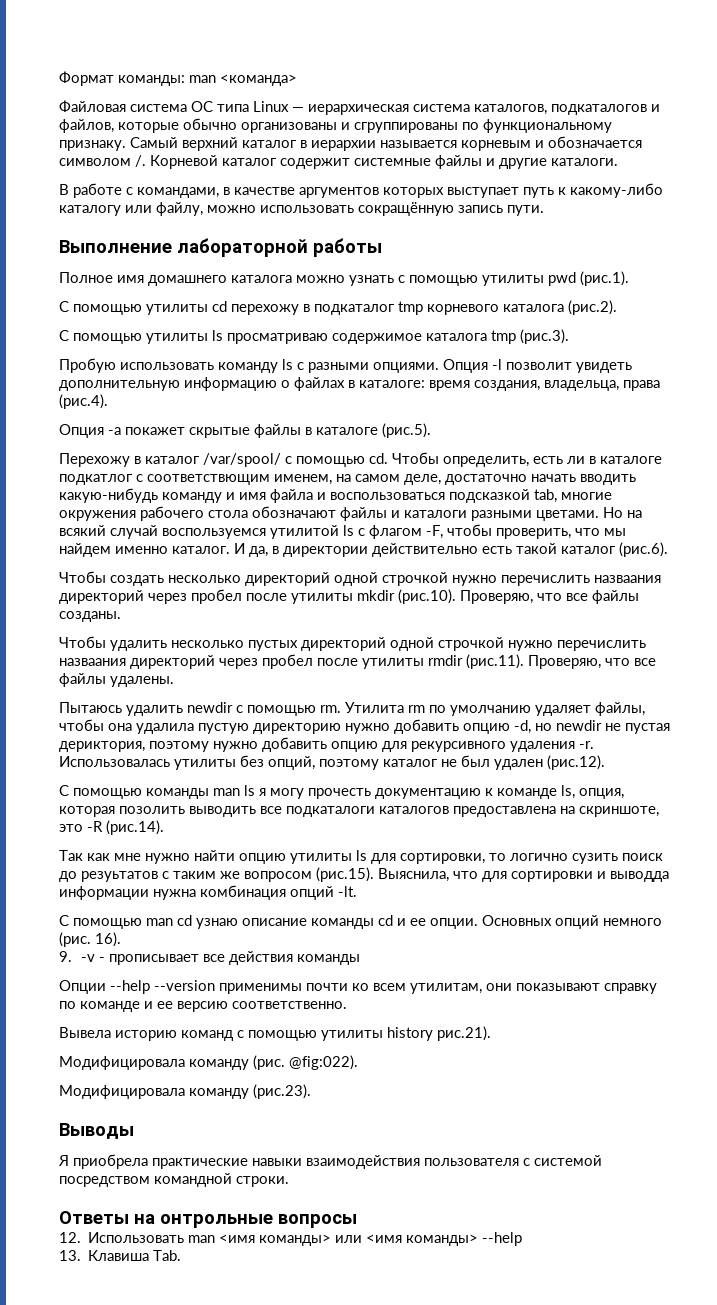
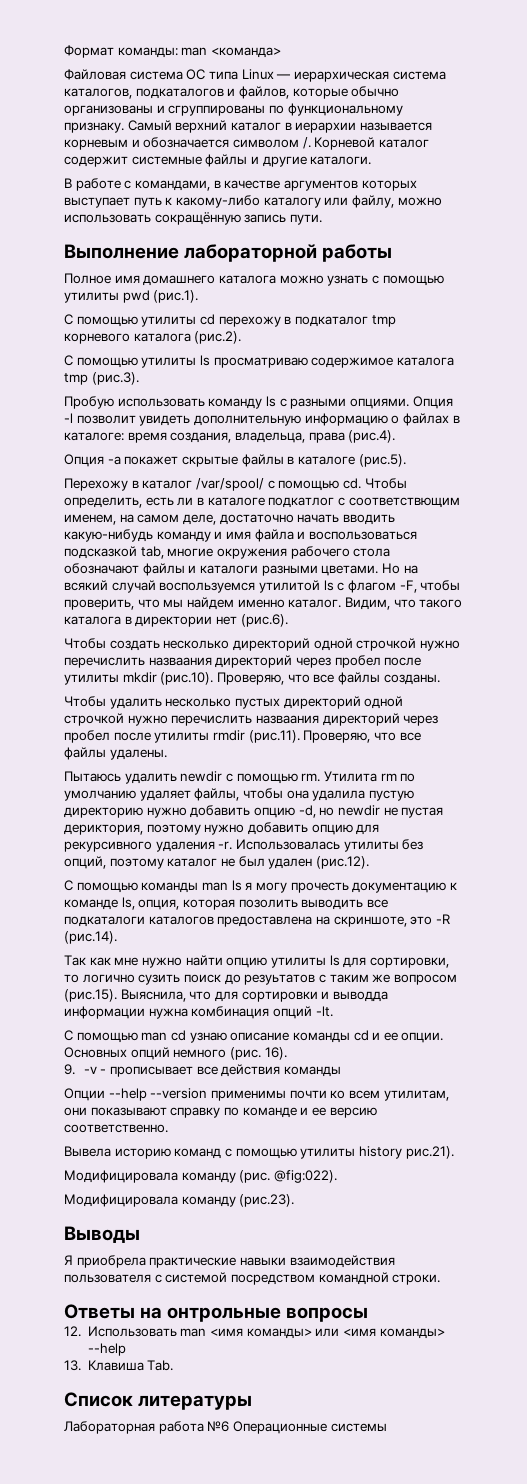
- И да, в директории действительно есть такой каталог (рис.6).
+ Видим, что такого каталога в директории нет (рис.6).
+ Список литературы
+ Лабораторная работа №6 Операционные системы

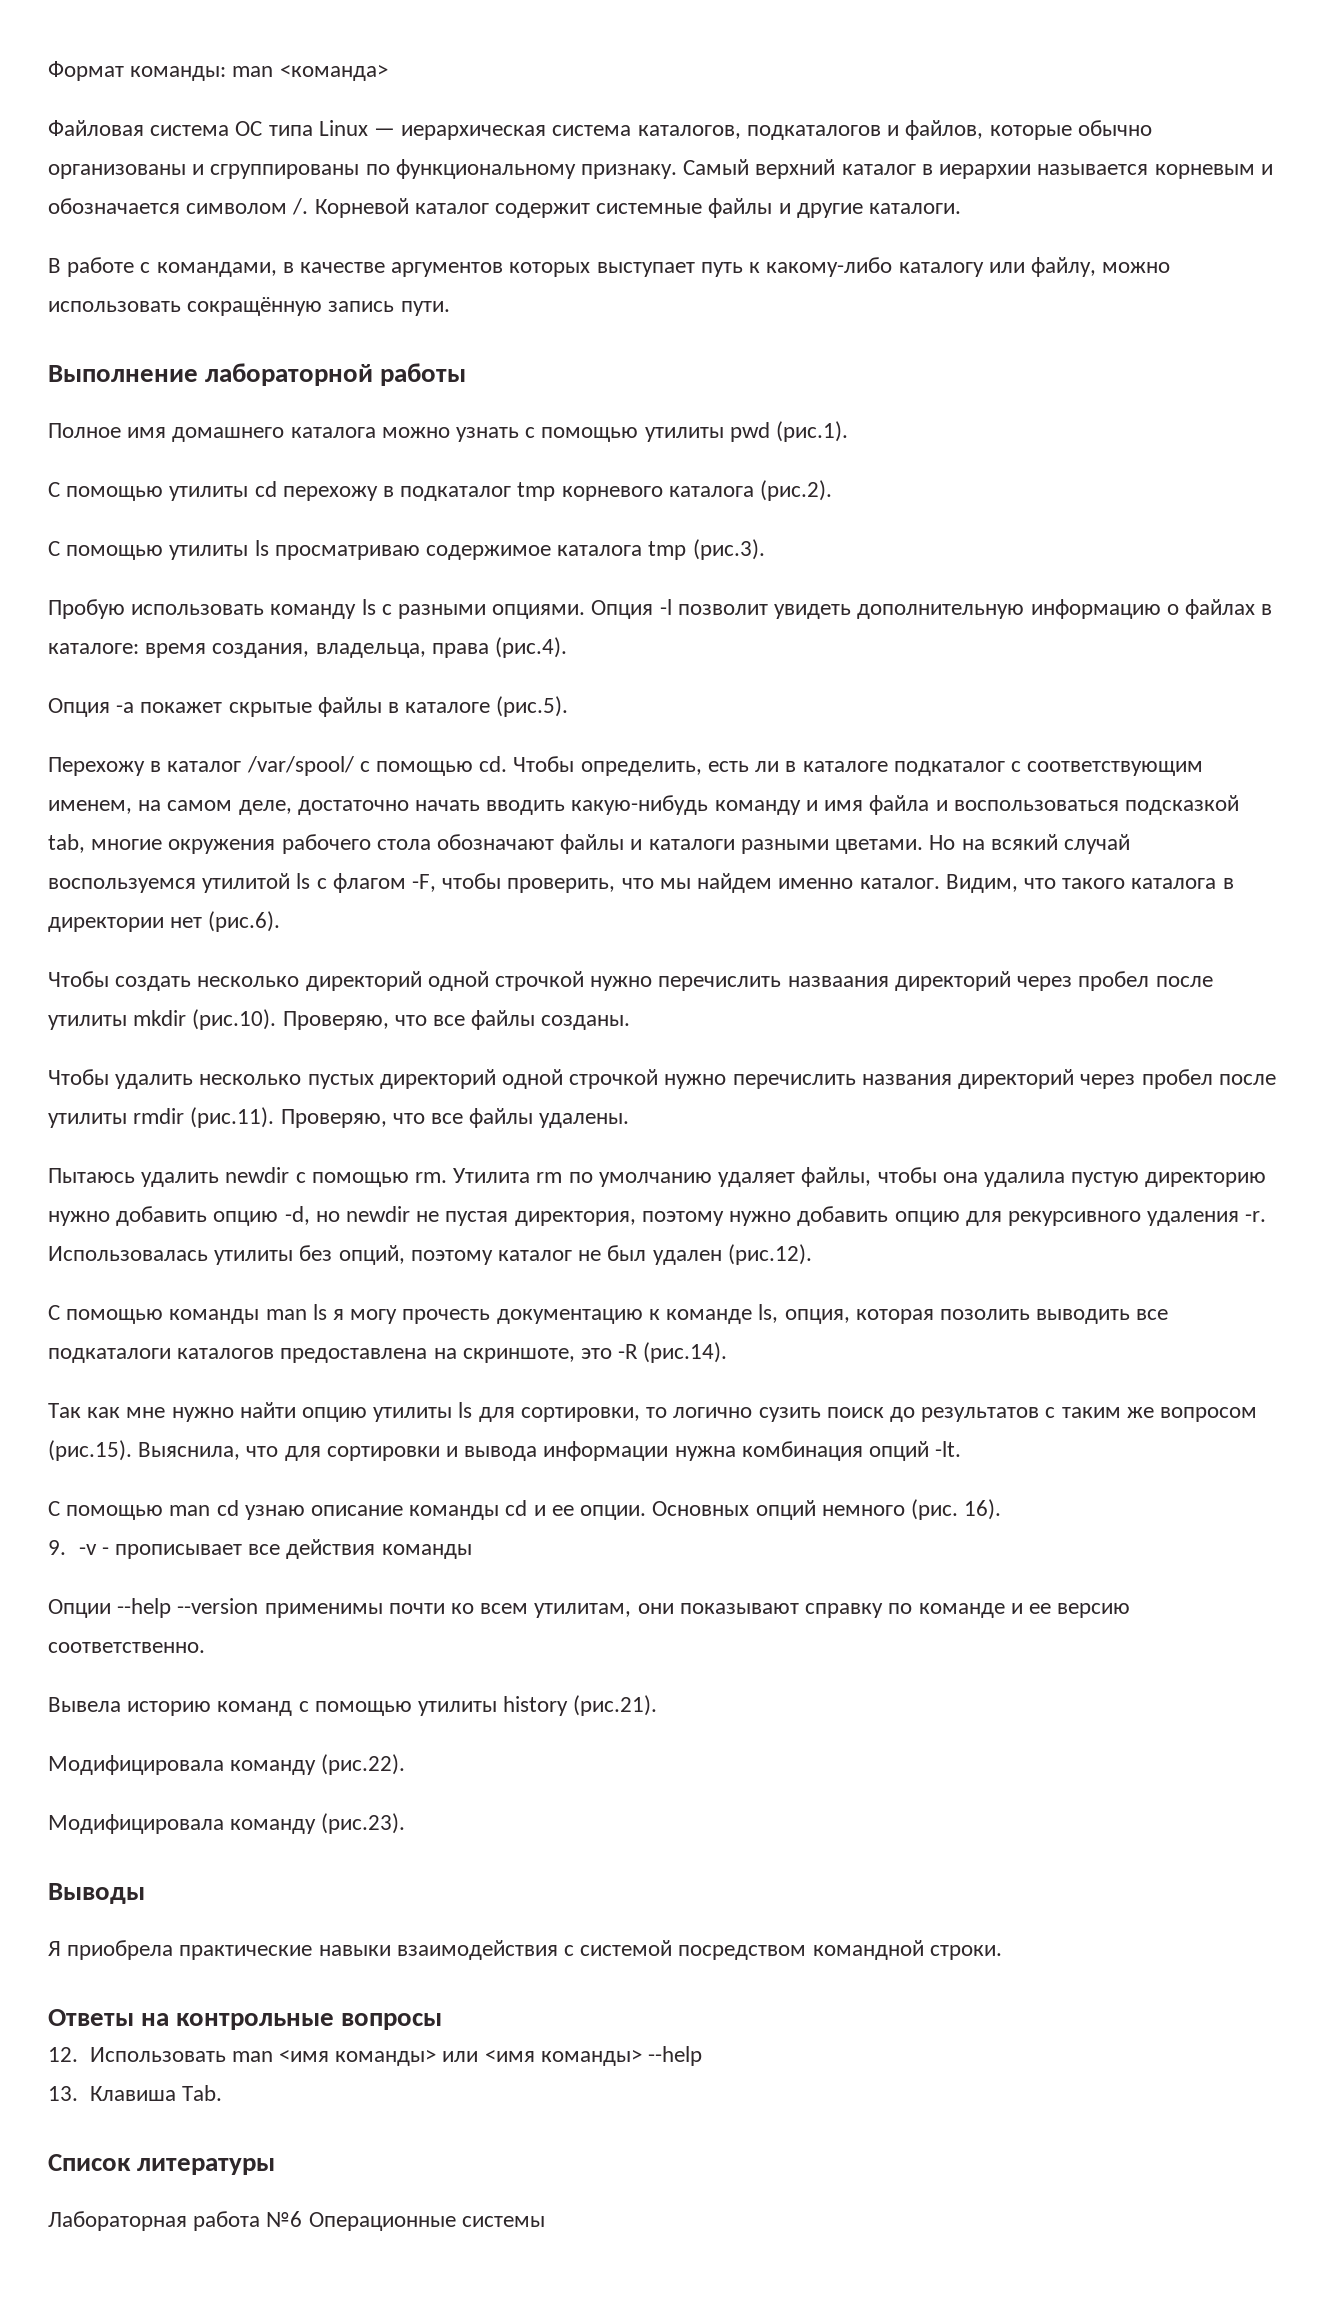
- Чтобы определить, есть ли в каталоге подкатлог с соответствющим именем, на самом деле, достаточно начать вводить какую-нибудь команду и имя файла и воспользоваться подсказкой tab, многие окружения рабочего стола обозначают файлы и каталоги разными цветами.
+ Чтобы определить, есть ли в каталоге подкаталог с соответствующим именем, на самом деле, достаточно начать вводить какую-нибудь команду и имя файла и воспользоваться подсказкой tab, многие окружения рабочего стола обозначают файлы и каталоги разными цветами.
- Чтобы удалить несколько пустых директорий одной строчкой нужно перечислить назваания директорий через пробел после утилиты rmdir (рис.11). Проверяю, что все файлы удалены.
+ Чтобы удалить несколько пустых директорий одной строчкой нужно перечислить названия директорий через пробел после утилиты rmdir (рис.11). Проверяю, что все файлы удалены.
- Утилита rm по умолчанию удаляет файлы, чтобы она удалила пустую директорию нужно добавить опцию -d, но newdir не пустая дериктория, поэтому нужно добавить опцию для рекурсивного удаления -r.
+ Утилита rm по умолчанию удаляет файлы, чтобы она удалила пустую директорию нужно добавить опцию -d, но newdir не пустая директория, поэтому нужно добавить опцию для рекурсивного удаления -r.
- Так как мне нужно найти опцию утилиты ls для сортировки, то логично сузить поиск до резуьтатов с таким же вопросом (рис.15). Выяснила, что для сортировки и выводда информации нужна комбинация опций -lt.
+ Так как мне нужно найти опцию утилиты ls для сортировки, то логично сузить поиск до результатов с таким же вопросом (рис.15). Выяснила, что для сортировки и вывода информации нужна комбинация опций -lt.
- Вывела историю команд с помощью утилиты history рис.21).
- Модифицировала команду (рис. @fig:022).
+ Вывела историю команд с помощью утилиты history (рис.21).
+ Модифицировала команду (рис.22).
- Я приобрела практические навыки взаимодействия пользователя с системой посредством командной строки.
+ Я приобрела практические навыки взаимодействия с системой посредством командной строки.
- Ответы на онтрольные вопросы
+ Ответы на контрольные вопросы

